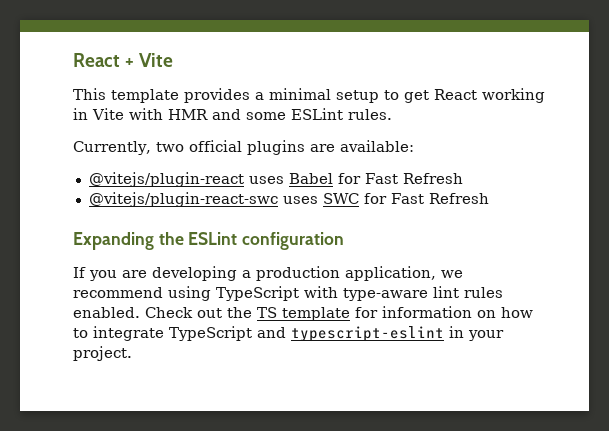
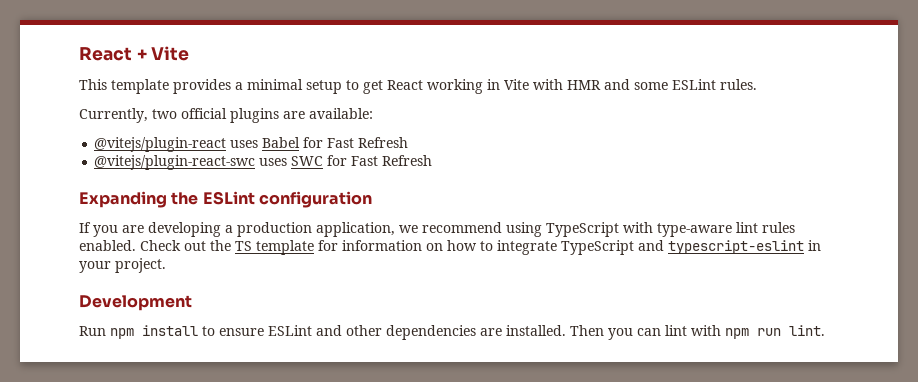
+ Development
+ Run npm install to ensure ESLint and other dependencies are installed. Then you can lint with npm run lint.

